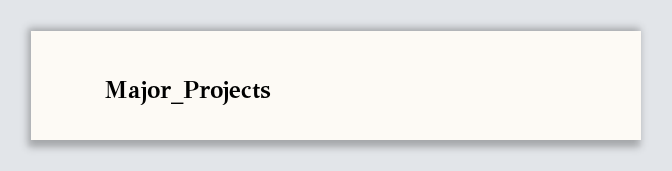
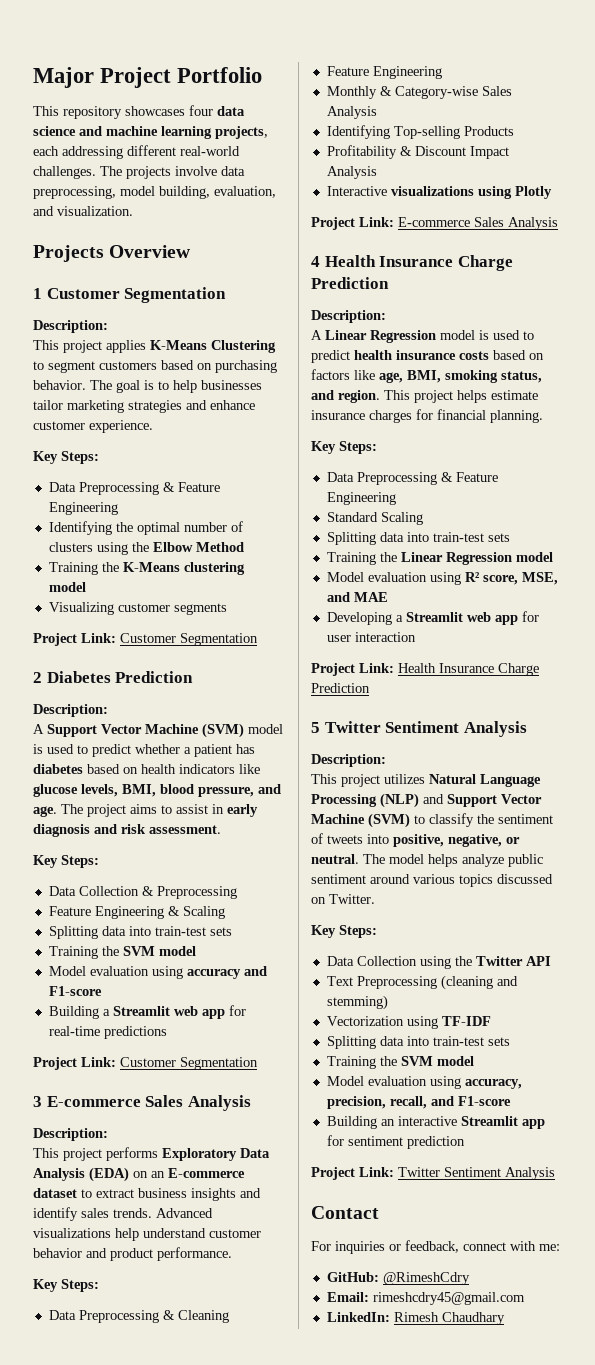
- Major_Projects
+ Major Project Portfolio
+ This repository showcases four data science and machine learning projects, each addressing different real-world challenges. The projects involve data preprocessing, model building, evaluation, and visualization.
+ Projects Overview
+ 1 Customer Segmentation
+ Description:
+ This project applies K-Means Clustering to segment customers based on purchasing behavior. The goal is to help businesses tailor marketing strategies and enhance customer experience.
+ Key Steps:
+ Data Preprocessing & Feature Engineering
+ Identifying the optimal number of clusters using the Elbow Method
+ Training the K-Means clustering model
+ Visualizing customer segments
+ Project Link: Customer Segmentation
+ 2 Diabetes Prediction
+ Description:
+ A Support Vector Machine (SVM) model is used to predict whether a patient has diabetes based on health indicators like glucose levels, BMI, blood pressure, and age. The project aims to assist in early diagnosis and risk assessment.
+ Key Steps:
+ Data Collection & Preprocessing
+ Feature Engineering & Scaling
+ Splitting data into train-test sets
+ Training the SVM model
+ Model evaluation using accuracy and F1-score
+ Building a Streamlit web app for real-time predictions
+ Project Link: Customer Segmentation
+ 3 E-commerce Sales Analysis
+ Description:
+ This project performs Exploratory Data Analysis (EDA) on an E-commerce dataset to extract business insights and identify sales trends. Advanced visualizations help understand customer behavior and product performance.
+ Key Steps:
+ Data Preprocessing & Cleaning
+ Feature Engineering
+ Monthly & Category-wise Sales Analysis
+ Identifying Top-selling Products
+ Profitability & Discount Impact Analysis
+ Interactive visualizations using Plotly
+ Project Link: E-commerce Sales Analysis
+ 4 Health Insurance Charge Prediction
+ Description:
+ A Linear Regression model is used to predict health insurance costs based on factors like age, BMI, smoking status, and region. This project helps estimate insurance charges for financial planning.
+ Key Steps:
+ Data Preprocessing & Feature Engineering
+ Standard Scaling
+ Splitting data into train-test sets
+ Training the Linear Regression model
+ Model evaluation using R² score, MSE, and MAE
+ Developing a Streamlit web app for user interaction
+ Project Link: Health Insurance Charge Prediction
+ 5 Twitter Sentiment Analysis
+ Description:
+ This project utilizes Natural Language Processing (NLP) and Support Vector Machine (SVM) to classify the sentiment of tweets into positive, negative, or neutral. The model helps analyze public sentiment around various topics discussed on Twitter.
+ Key Steps:
+ Data Collection using the Twitter API
+ Text Preprocessing (cleaning and stemming)
+ Vectorization using TF-IDF
+ Splitting data into train-test sets
+ Training the SVM model
+ Model evaluation using accuracy, precision, recall, and F1-score
+ Building an interactive Streamlit app for sentiment prediction
+ Project Link: Twitter Sentiment Analysis
+ Contact
+ For inquiries or feedback, connect with me:
+ GitHub: @RimeshCdry
+ Email: rimeshcdry45@gmail.com
+ LinkedIn: Rimesh Chaudhary

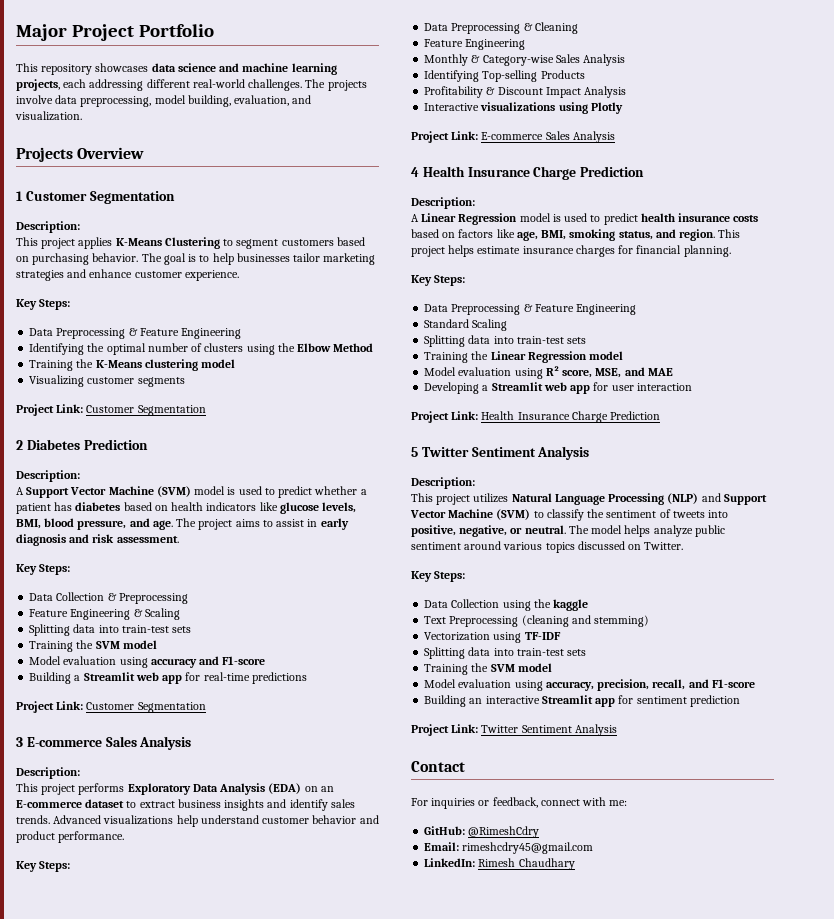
- This repository showcases four data science and machine learning projects, each addressing different real-world challenges.
+ This repository showcases data science and machine learning projects, each addressing different real-world challenges.
- Data Collection using the Twitter API
+ Data Collection using the kaggle

